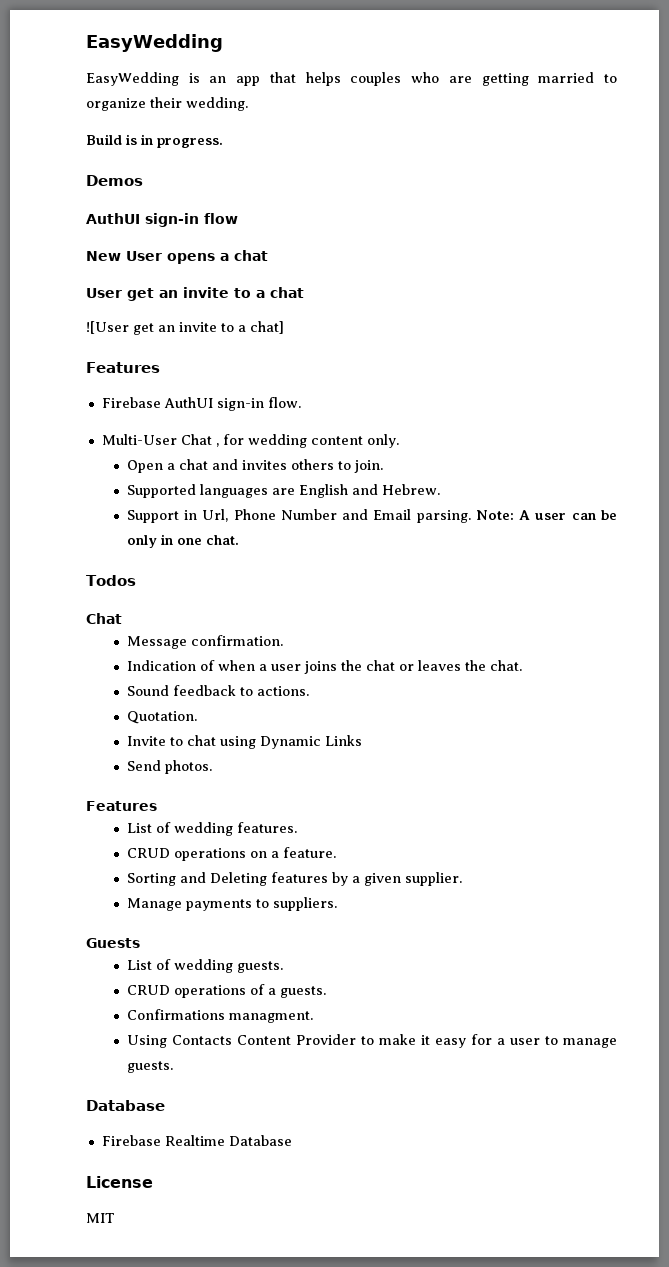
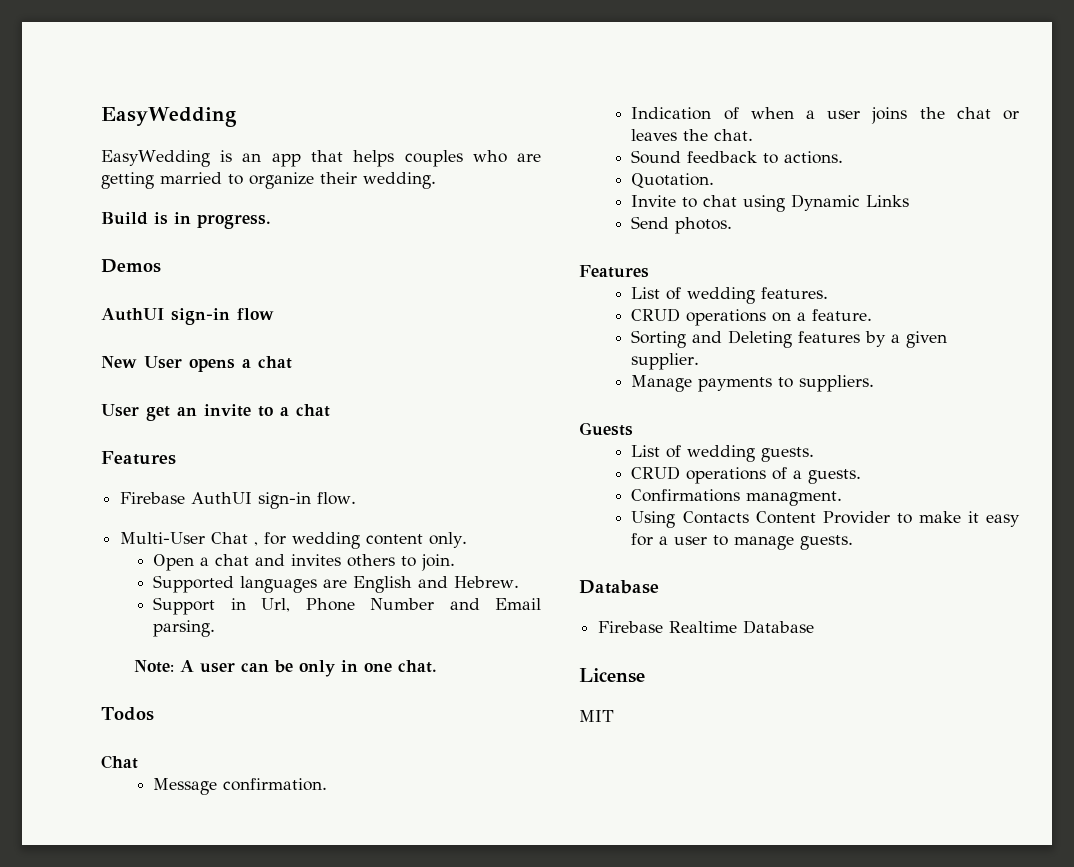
- ![User get an invite to a chat]
- Support in Url, Phone Number and Email parsing. Note: A user can be only in one chat.
+ Support in Url, Phone Number and Email parsing.
+ Note: A user can be only in one chat.

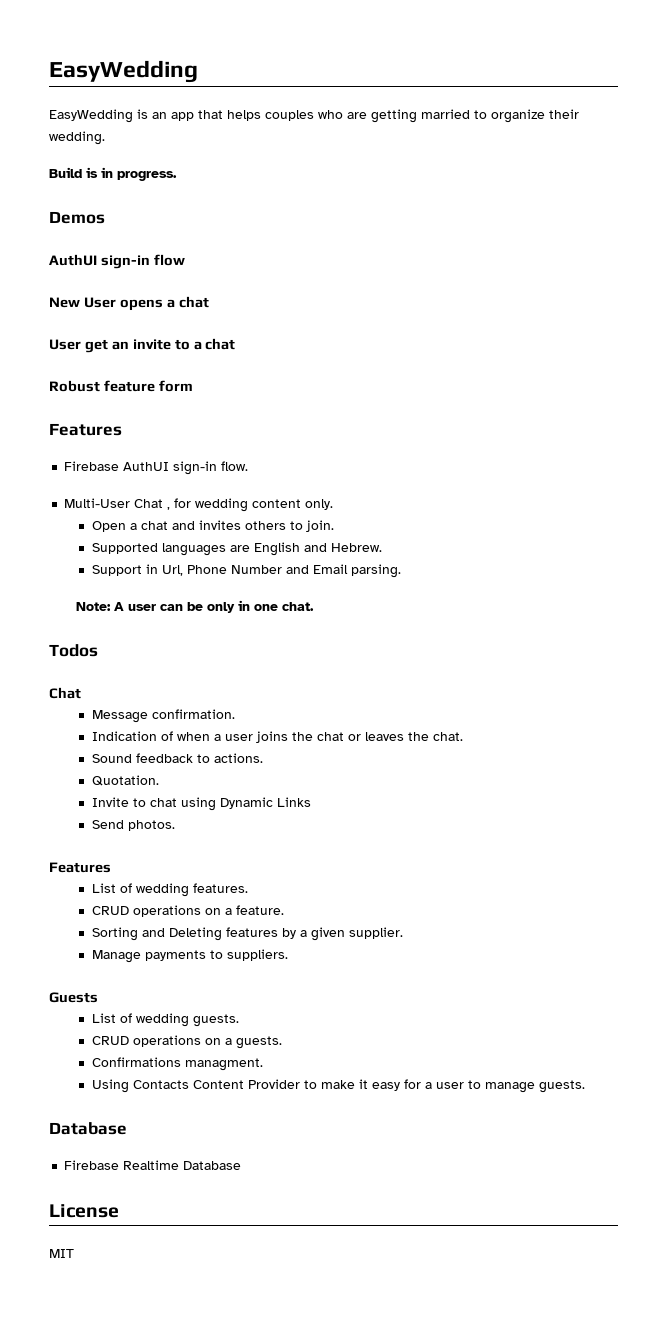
+ Robust feature form
- CRUD operations of a guests.
+ CRUD operations on a guests.

